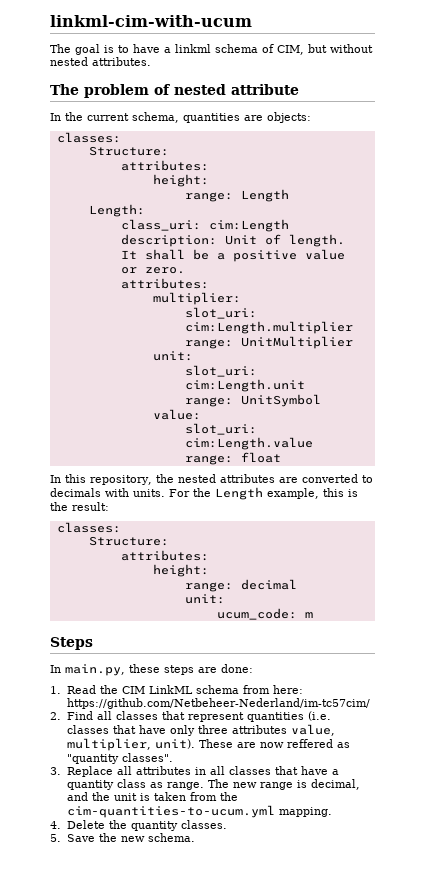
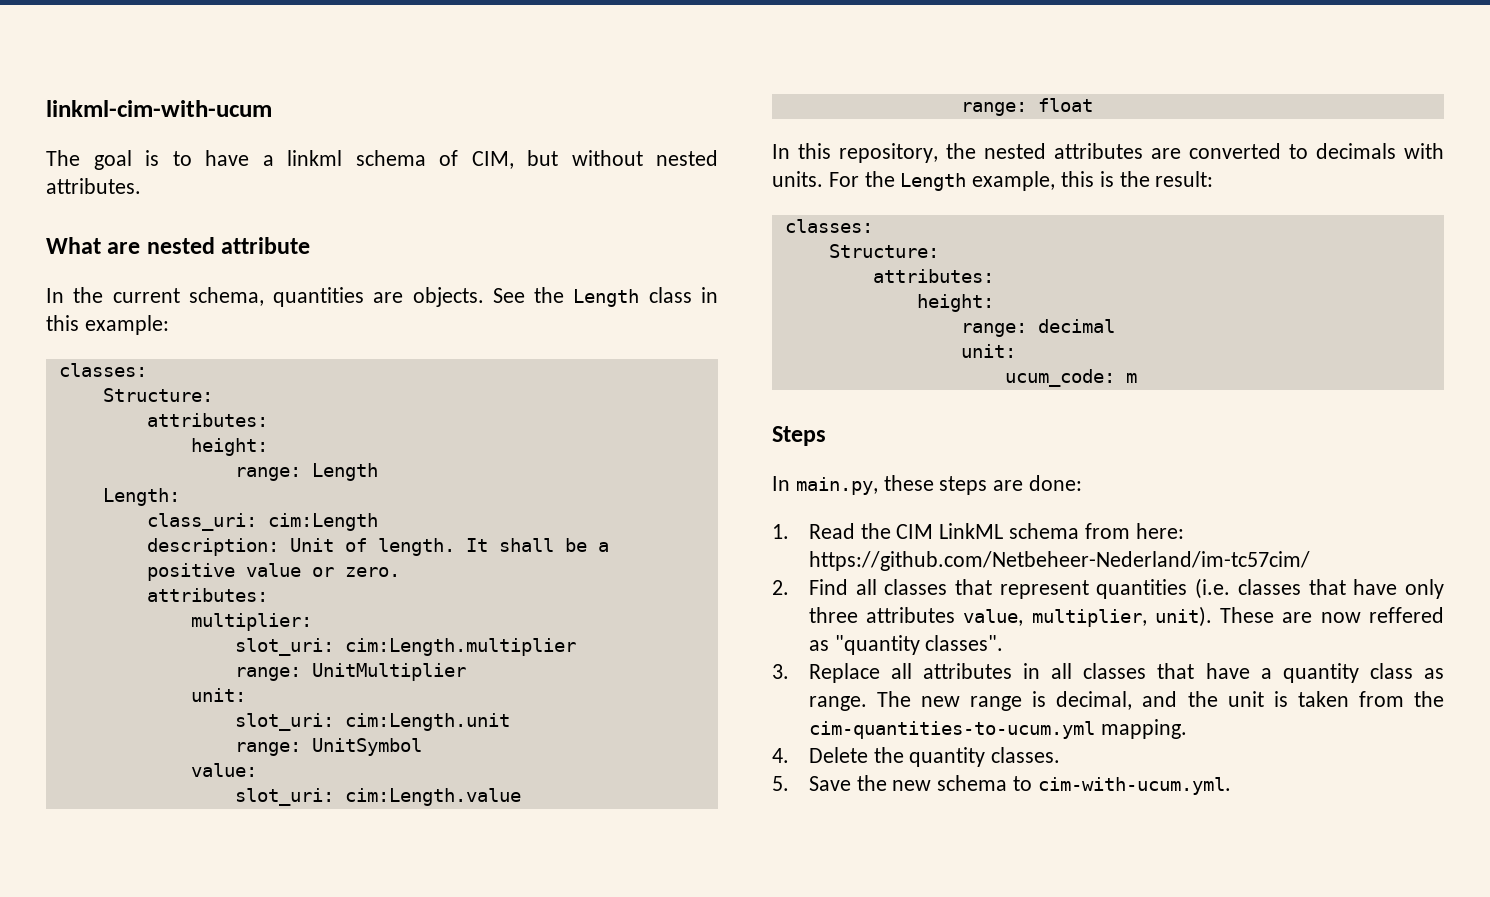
- The problem of nested attribute
+ What are nested attribute
- In the current schema, quantities are objects:
+ In the current schema, quantities are objects. See the Length class in this example:
- 5. Save the new schema.
+ 5. Save the new schema to cim-with-ucum.yml.

